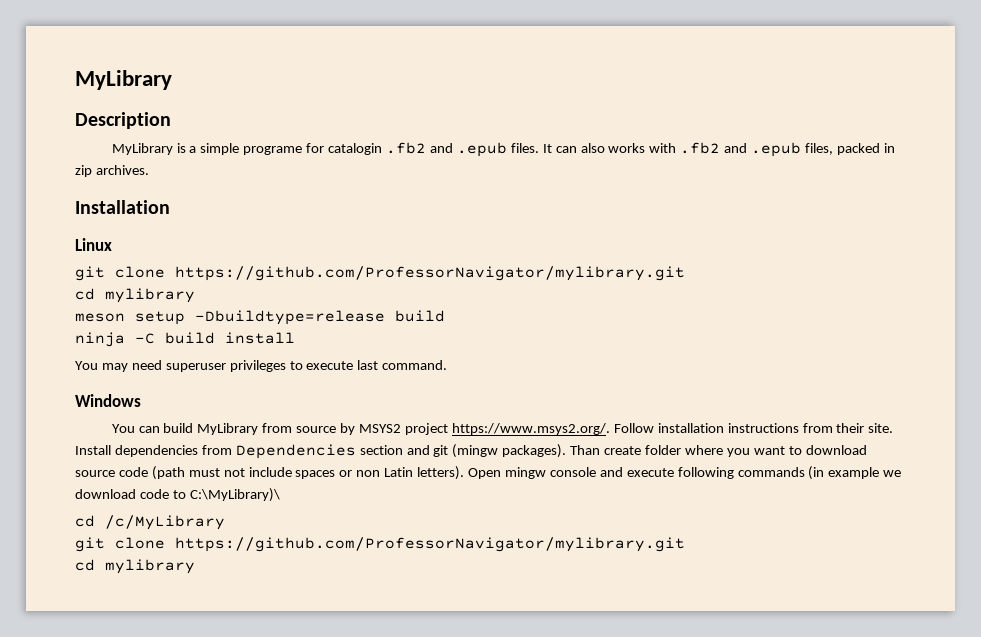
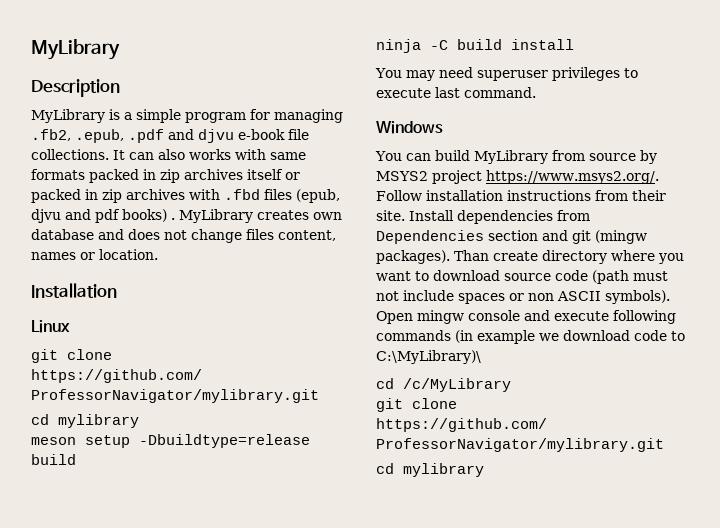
- MyLibrary is a simple programe for catalogin .fb2 and .epub files.
+ MyLibrary is a simple program for managing .fb2, .epub, .pdf and djvu e-book file collections.
- It can also works with .fb2 and .epub files, packed in zip archives.
+ It can also works with same formats packed in zip archives itself or packed in zip archives with .fbd files (epub, djvu and pdf books) . MyLibrary creates own database and does not change files content, names or location.
- Than create folder where you want to download source code (path must not include spaces or non Latin letters).
+ Than create directory where you want to download source code (path must not include spaces or non ASCII symbols).

